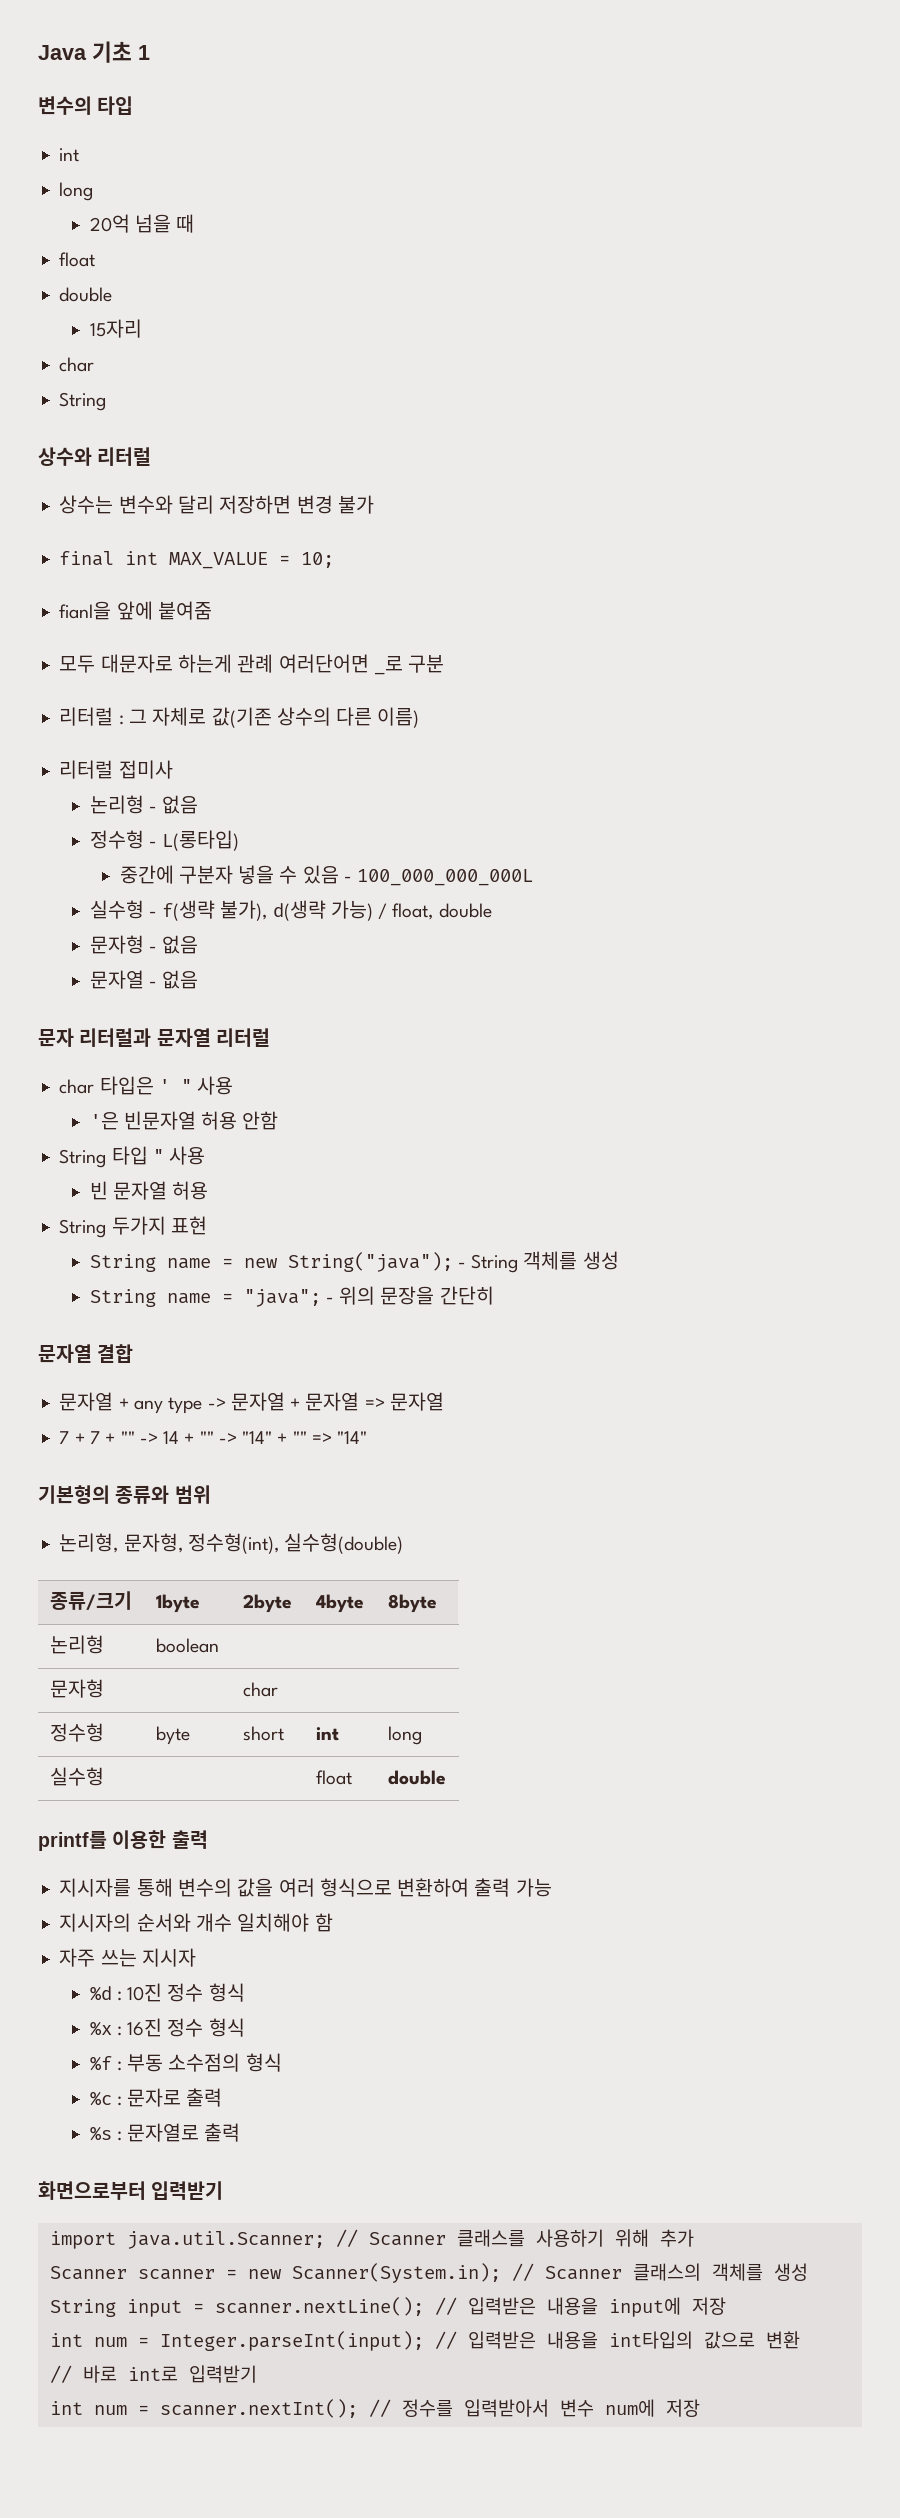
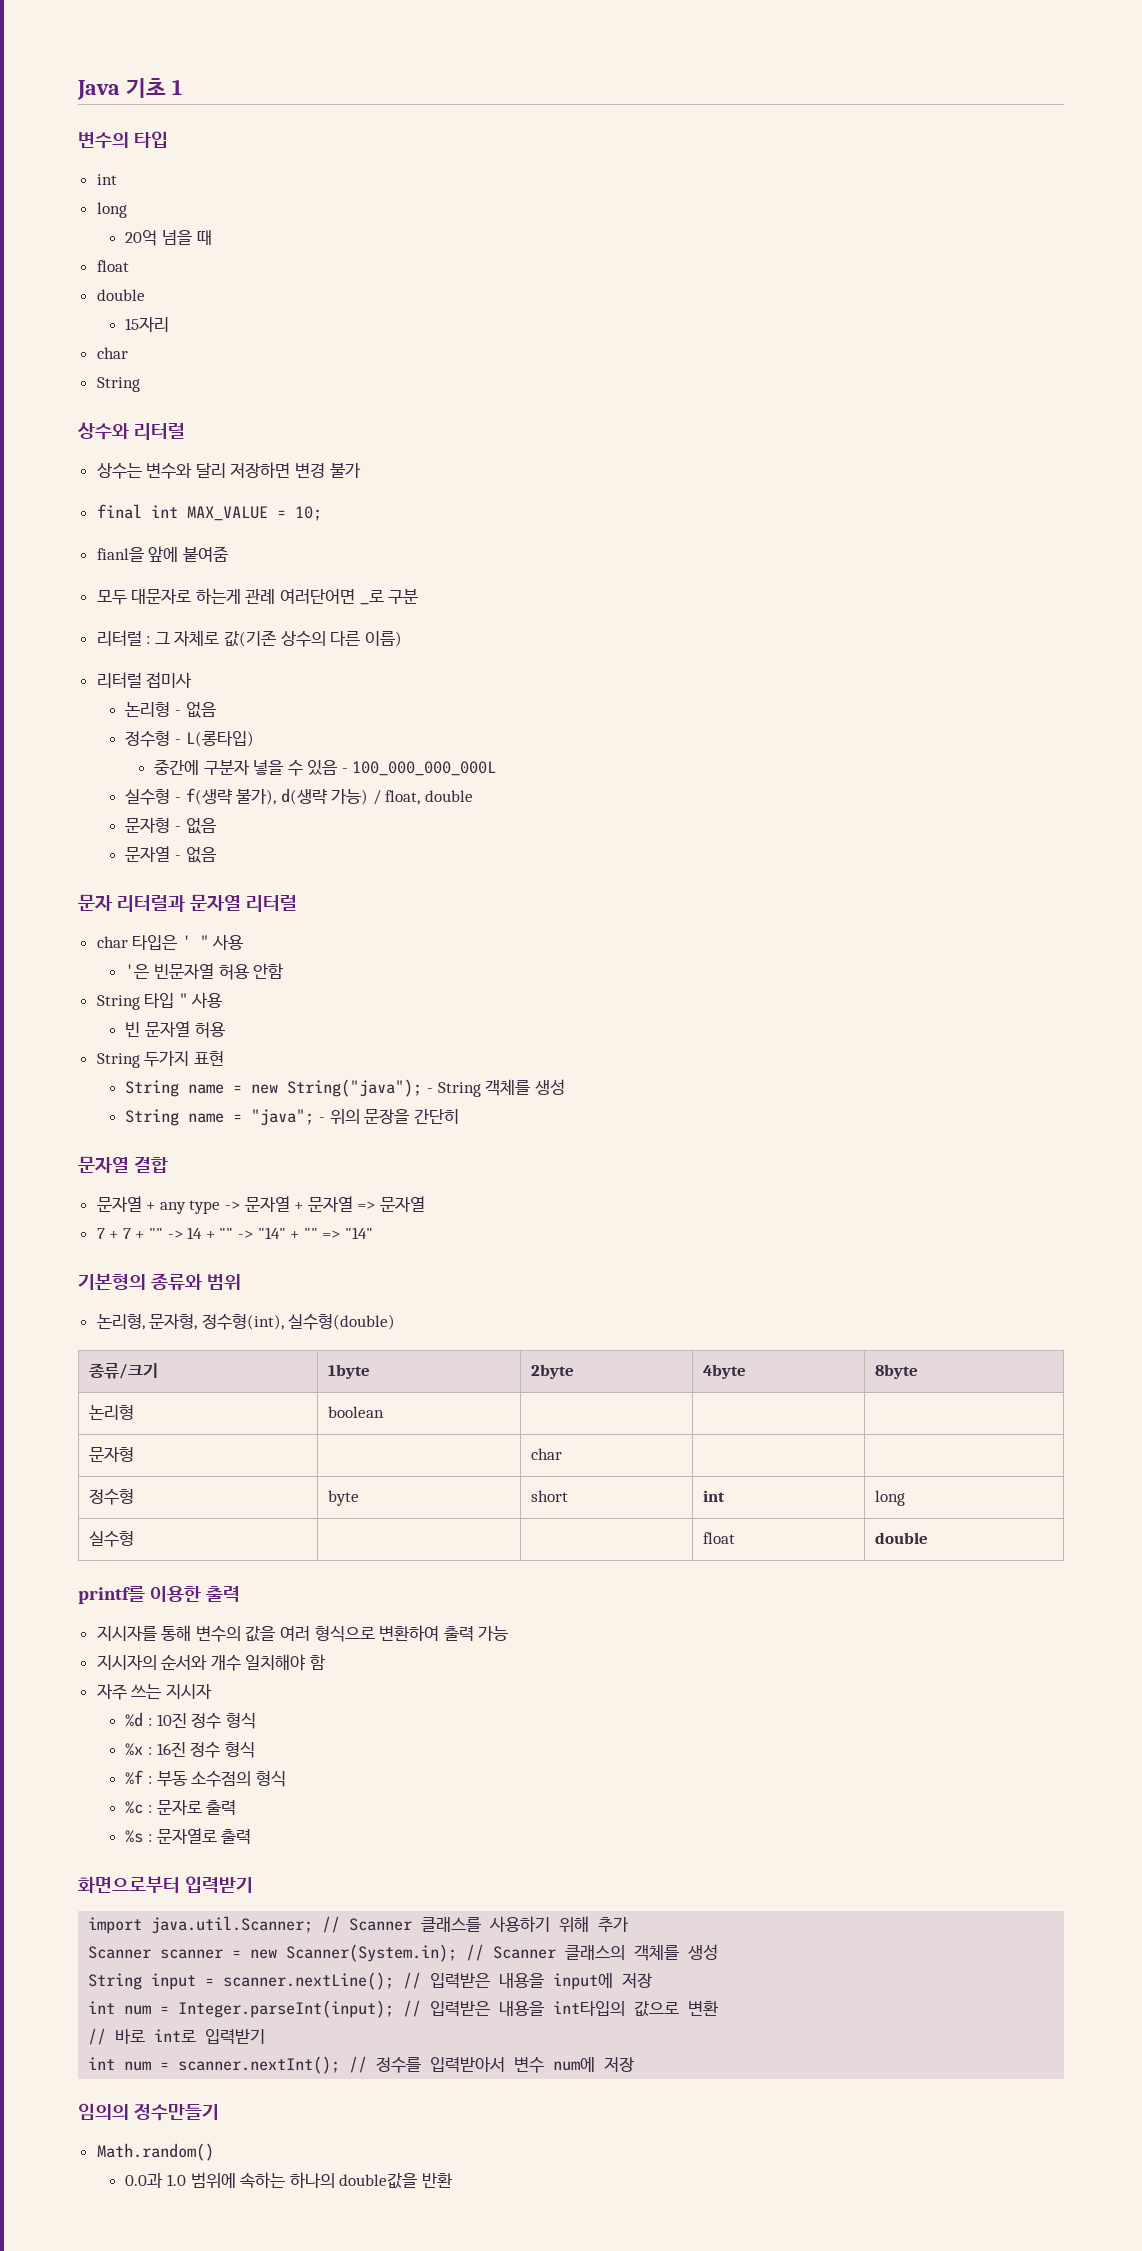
+ 임의의 정수만들기
+ Math.random()
+ 0.0과 1.0 범위에 속하는 하나의 double값을 반환

